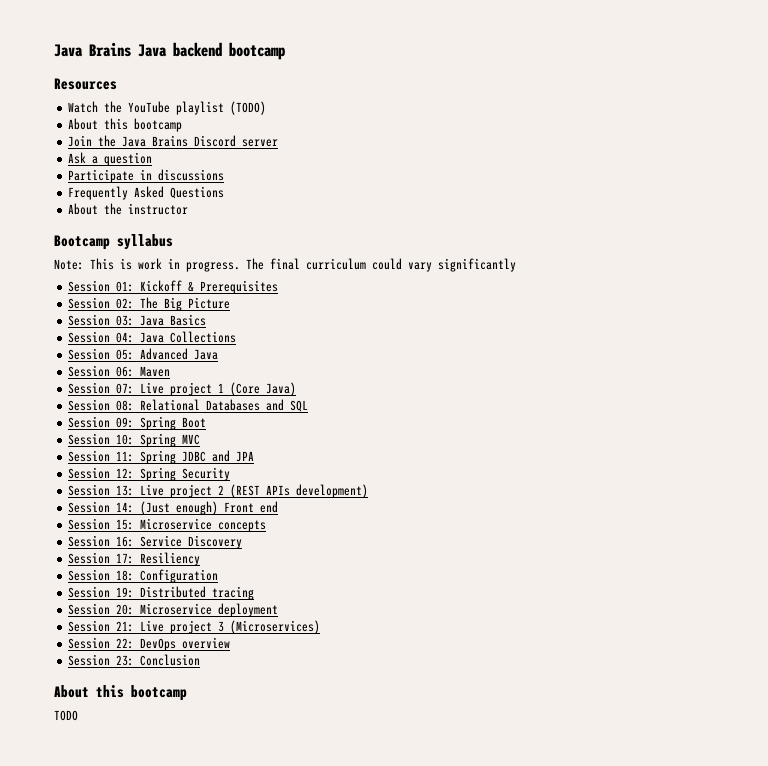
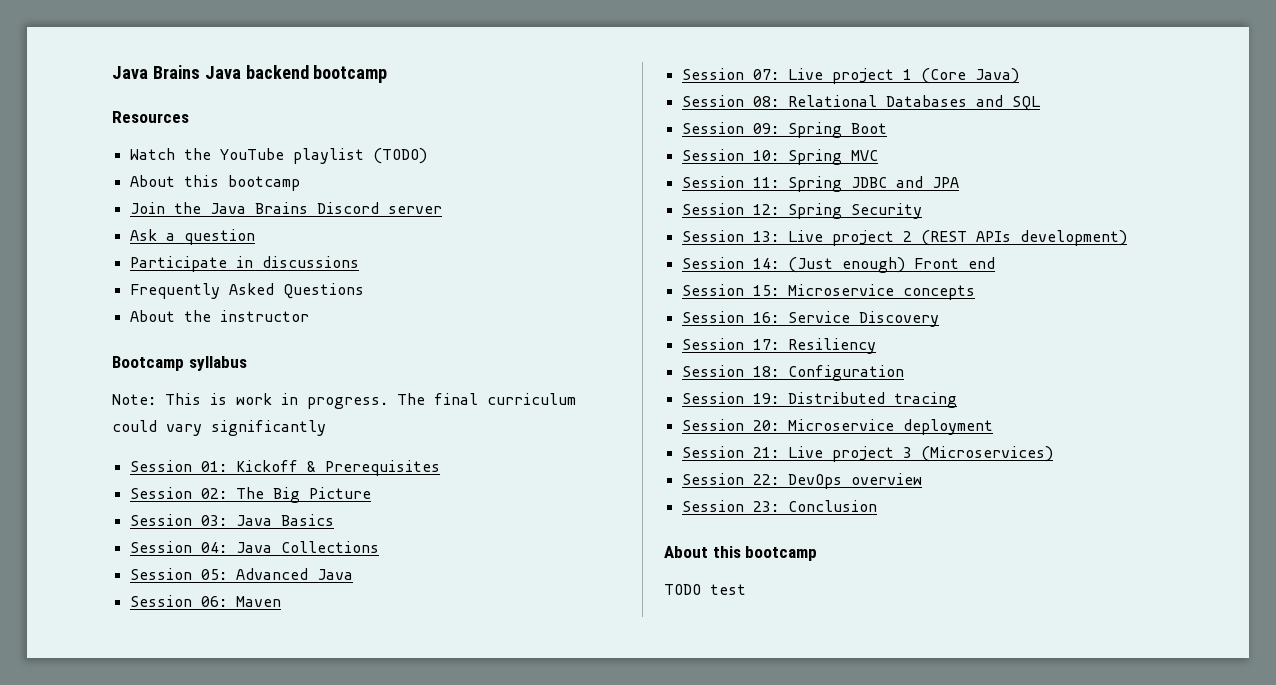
- TODO
+ TODO test

